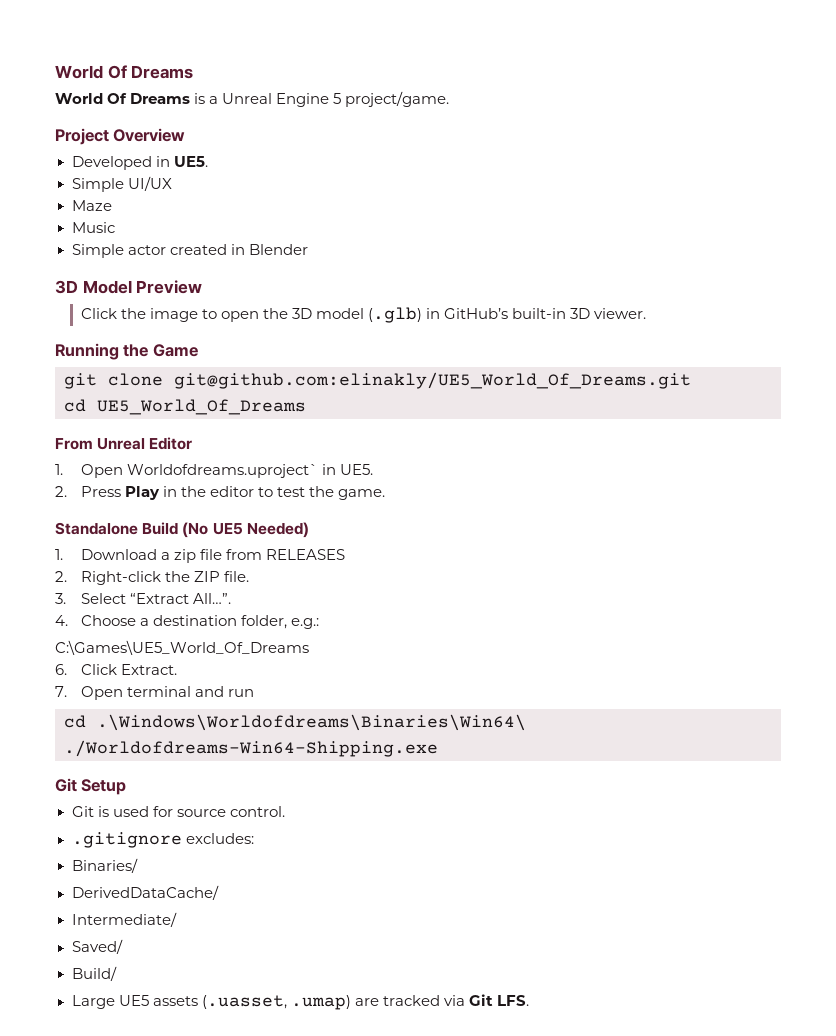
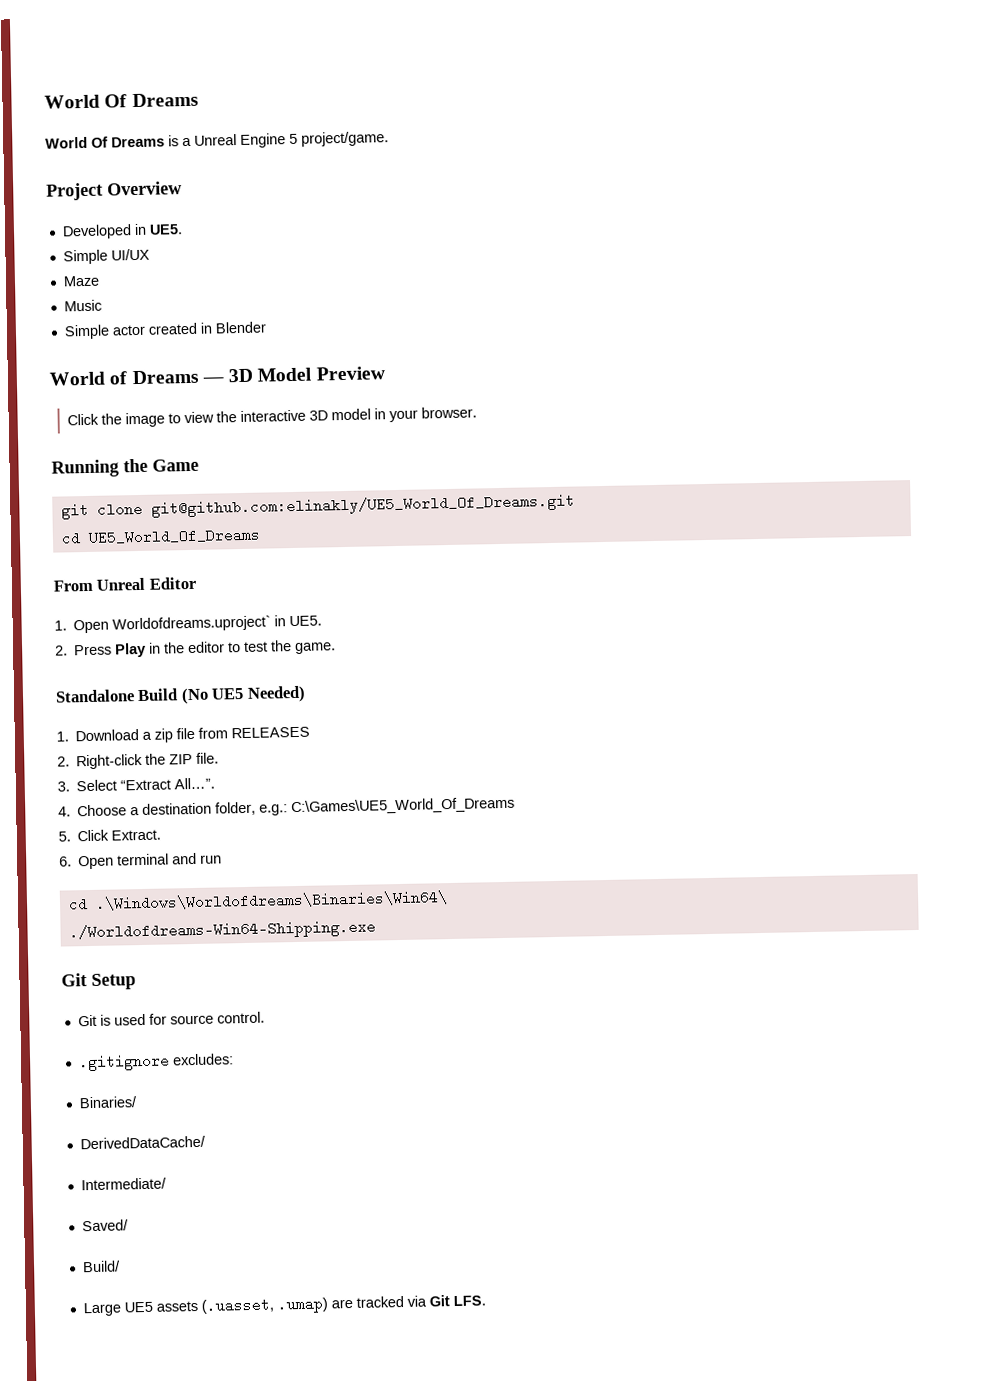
- 3D Model Preview
+ World of Dreams — 3D Model Preview
- Click the image to open the 3D model (.glb) in GitHub’s built-in 3D viewer.
+ Click the image to view the interactive 3D model in your browser.
- 4. Choose a destination folder, e.g.:
- C:\Games\UE5_World_Of_Dreams
+ 4. Choose a destination folder, e.g.: C:\Games\UE5_World_Of_Dreams
- 6. Click Extract.
+ 5. Click Extract.
- 7. Open terminal and run
+ 6. Open terminal and run

